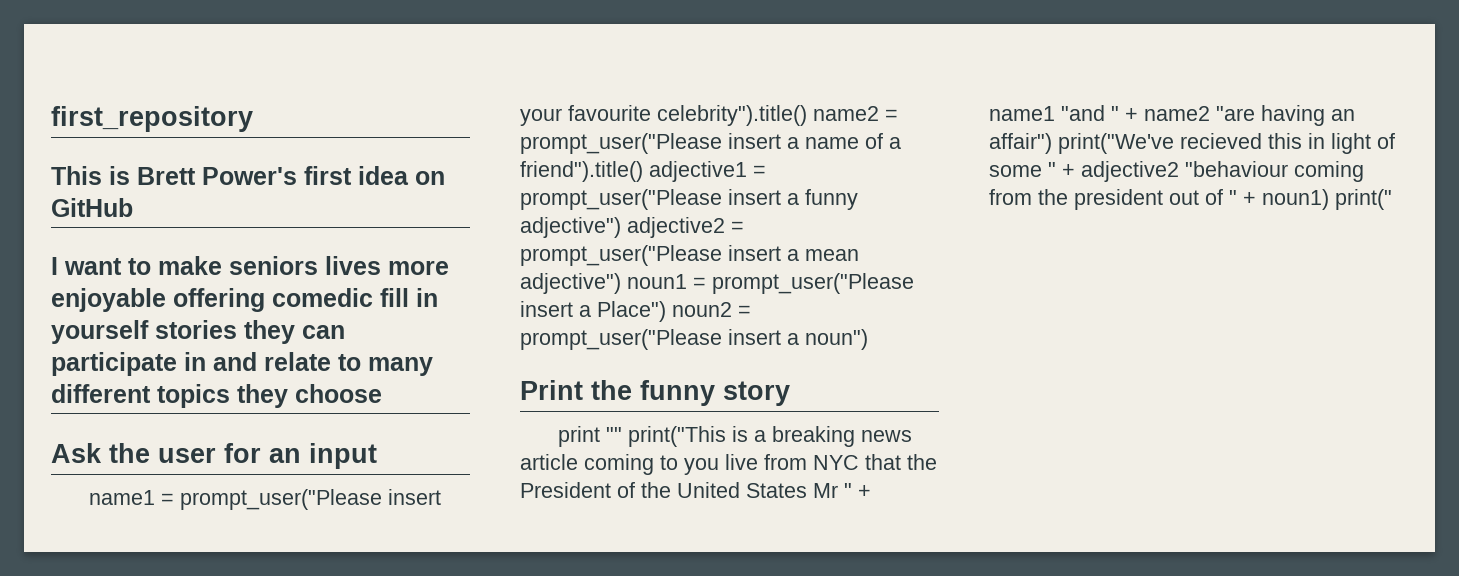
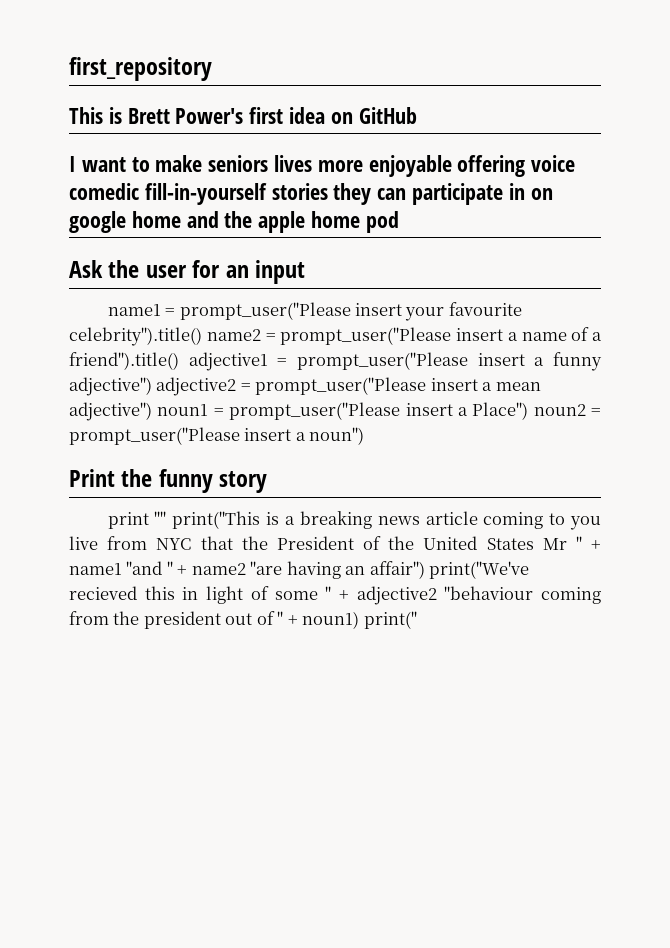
- I want to make seniors lives more enjoyable offering comedic fill in yourself stories they can participate in and relate to many different topics they choose
+ I want to make seniors lives more enjoyable offering voice comedic fill-in-yourself stories they can participate in on google home and the apple home pod

